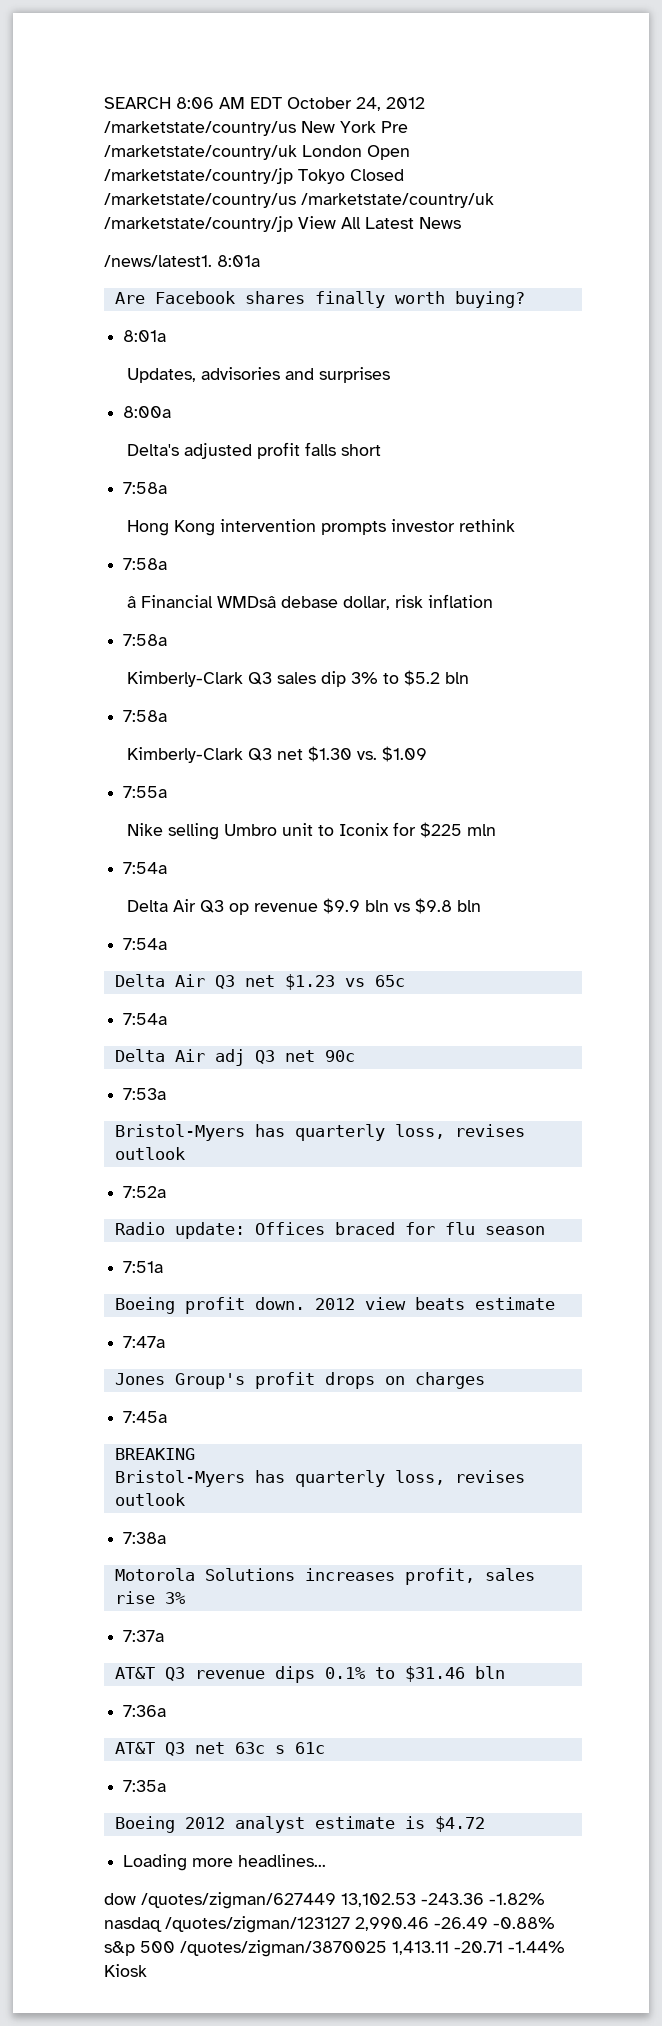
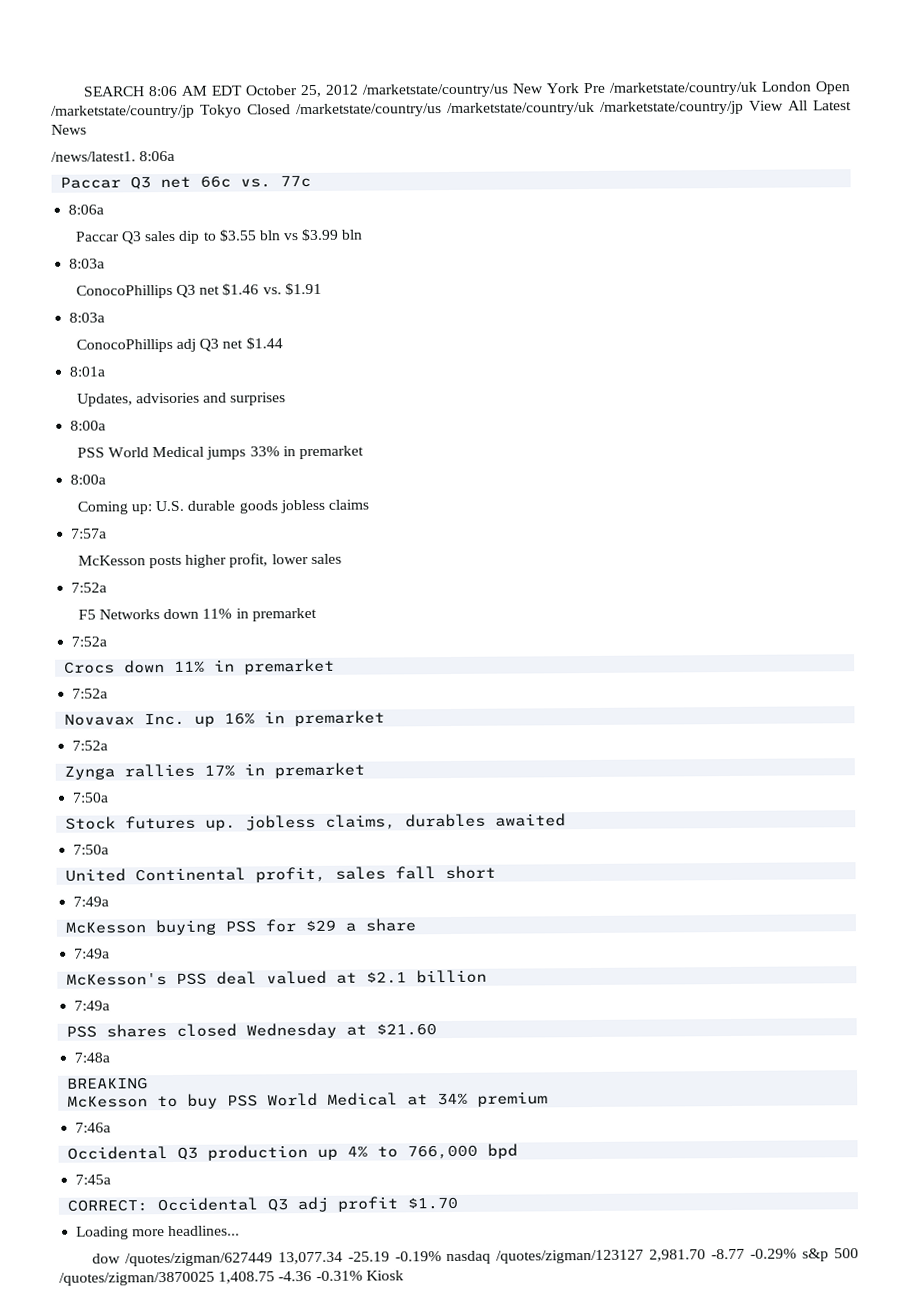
- SEARCH 8:06 AM EDT October 24, 2012 /marketstate/country/us New York Pre /marketstate/country/uk London Open /marketstate/country/jp Tokyo Closed /marketstate/country/us /marketstate/country/uk /marketstate/country/jp View All Latest News
+ SEARCH 8:06 AM EDT October 25, 2012 /marketstate/country/us New York Pre /marketstate/country/uk London Open /marketstate/country/jp Tokyo Closed /marketstate/country/us /marketstate/country/uk /marketstate/country/jp View All Latest News
- /news/latest1. 8:01a
- Are Facebook shares finally worth buying?
+ /news/latest1. 8:06a
+ Paccar Q3 net 66c vs. 77c
+ 8:06a
+ Paccar Q3 sales dip to $3.55 bln vs $3.99 bln
+ 8:03a
+ ConocoPhillips Q3 net $1.46 vs. $1.91
+ 8:03a
+ ConocoPhillips adj Q3 net $1.44
- Delta's adjusted profit falls short
- 7:58a
- Hong Kong intervention prompts investor rethink
- 7:58a
- â Financial WMDsâ debase dollar, risk inflation
- 7:58a
- Kimberly-Clark Q3 sales dip 3% to $5.2 bln
- 7:58a
- Kimberly-Clark Q3 net $1.30 vs. $1.09
- 7:55a
- Nike selling Umbro unit to Iconix for $225 mln
- 7:54a
- Delta Air Q3 op revenue $9.9 bln vs $9.8 bln
- 7:54a
- Delta Air Q3 net $1.23 vs 65c
- 7:54a
- Delta Air adj Q3 net 90c
- 7:53a
- Bristol-Myers has quarterly loss, revises outlook
+ PSS World Medical jumps 33% in premarket
+ 8:00a
+ Coming up: U.S. durable goods jobless claims
+ 7:57a
+ McKesson posts higher profit, lower sales
  7:52a
- Radio update: Offices braced for flu season
- 7:51a
- Boeing profit down. 2012 view beats estimate
- 7:47a
- Jones Group's profit drops on charges
+ F5 Networks down 11% in premarket
+ 7:52a
+ Crocs down 11% in premarket
+ 7:52a
+ Novavax Inc. up 16% in premarket
+ 7:52a
+ Zynga rallies 17% in premarket
+ 7:50a
+ Stock futures up. jobless claims, durables awaited
+ 7:50a
+ United Continental profit, sales fall short
+ 7:49a
+ McKesson buying PSS for $29 a share
+ 7:49a
+ McKesson's PSS deal valued at $2.1 billion
+ 7:49a
+ PSS shares closed Wednesday at $21.60
+ 7:48a
+ BREAKING
+ McKesson to buy PSS World Medical at 34% premium
+ 7:46a
+ Occidental Q3 production up 4% to 766,000 bpd
  7:45a
- BREAKING
- Bristol-Myers has quarterly loss, revises outlook
- 7:38a
- Motorola Solutions increases profit, sales rise 3%
- 7:37a
- AT&T Q3 revenue dips 0.1% to $31.46 bln
- 7:36a
- AT&T Q3 net 63c s 61c
- 7:35a
- Boeing 2012 analyst estimate is $4.72
+ CORRECT: Occidental Q3 adj profit $1.70
- dow /quotes/zigman/627449 13,102.53 -243.36 -1.82% nasdaq /quotes/zigman/123127 2,990.46 -26.49 -0.88% s&p 500 /quotes/zigman/3870025 1,413.11 -20.71 -1.44% Kiosk
+ dow /quotes/zigman/627449 13,077.34 -25.19 -0.19% nasdaq /quotes/zigman/123127 2,981.70 -8.77 -0.29% s&p 500 /quotes/zigman/3870025 1,408.75 -4.36 -0.31% Kiosk

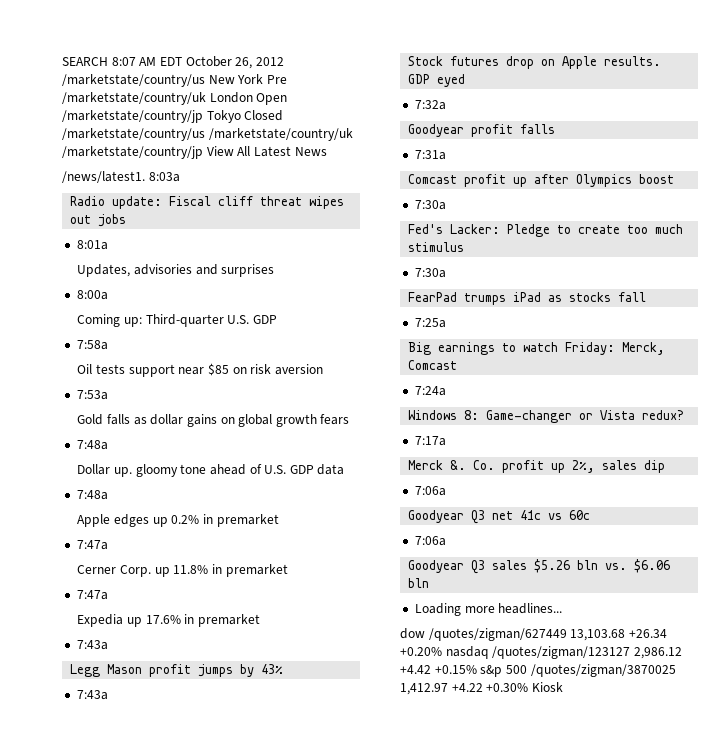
- SEARCH 8:06 AM EDT October 25, 2012 /marketstate/country/us New York Pre /marketstate/country/uk London Open /marketstate/country/jp Tokyo Closed /marketstate/country/us /marketstate/country/uk /marketstate/country/jp View All Latest News
+ SEARCH 8:07 AM EDT October 26, 2012 /marketstate/country/us New York Pre /marketstate/country/uk London Open /marketstate/country/jp Tokyo Closed /marketstate/country/us /marketstate/country/uk /marketstate/country/jp View All Latest News
- /news/latest1. 8:06a
- Paccar Q3 net 66c vs. 77c
- 8:06a
- Paccar Q3 sales dip to $3.55 bln vs $3.99 bln
- 8:03a
- ConocoPhillips Q3 net $1.46 vs. $1.91
- 8:03a
- ConocoPhillips adj Q3 net $1.44
+ /news/latest1. 8:03a
+ Radio update: Fiscal cliff threat wipes out jobs
- PSS World Medical jumps 33% in premarket
- 8:00a
- Coming up: U.S. durable goods jobless claims
- 7:57a
- McKesson posts higher profit, lower sales
- 7:52a
- F5 Networks down 11% in premarket
- 7:52a
- Crocs down 11% in premarket
- 7:52a
- Novavax Inc. up 16% in premarket
- 7:52a
- Zynga rallies 17% in premarket
- 7:50a
- Stock futures up. jobless claims, durables awaited
- 7:50a
- United Continental profit, sales fall short
- 7:49a
- McKesson buying PSS for $29 a share
- 7:49a
- McKesson's PSS deal valued at $2.1 billion
- 7:49a
- PSS shares closed Wednesday at $21.60
+ Coming up: Third-quarter U.S. GDP
+ 7:58a
+ Oil tests support near $85 on risk aversion
+ 7:53a
+ Gold falls as dollar gains on global growth fears
  7:48a
- BREAKING
- McKesson to buy PSS World Medical at 34% premium
- 7:46a
- Occidental Q3 production up 4% to 766,000 bpd
- 7:45a
- CORRECT: Occidental Q3 adj profit $1.70
+ Dollar up. gloomy tone ahead of U.S. GDP data
+ 7:48a
+ Apple edges up 0.2% in premarket
+ 7:47a
+ Cerner Corp. up 11.8% in premarket
+ 7:47a
+ Expedia up 17.6% in premarket
+ 7:43a
+ Legg Mason profit jumps by 43%
+ 7:43a
+ Stock futures drop on Apple results. GDP eyed
+ 7:32a
+ Goodyear profit falls
+ 7:31a
+ Comcast profit up after Olympics boost
+ 7:30a
+ Fed's Lacker: Pledge to create too much stimulus
+ 7:30a
+ FearPad trumps iPad as stocks fall
+ 7:25a
+ Big earnings to watch Friday: Merck, Comcast
+ 7:24a
+ Windows 8: Game-changer or Vista redux?
+ 7:17a
+ Merck &. Co. profit up 2%, sales dip
+ 7:06a
+ Goodyear Q3 net 41c vs 60c
+ 7:06a
+ Goodyear Q3 sales $5.26 bln vs. $6.06 bln
- dow /quotes/zigman/627449 13,077.34 -25.19 -0.19% nasdaq /quotes/zigman/123127 2,981.70 -8.77 -0.29% s&p 500 /quotes/zigman/3870025 1,408.75 -4.36 -0.31% Kiosk
+ dow /quotes/zigman/627449 13,103.68 +26.34 +0.20% nasdaq /quotes/zigman/123127 2,986.12 +4.42 +0.15% s&p 500 /quotes/zigman/3870025 1,412.97 +4.22 +0.30% Kiosk

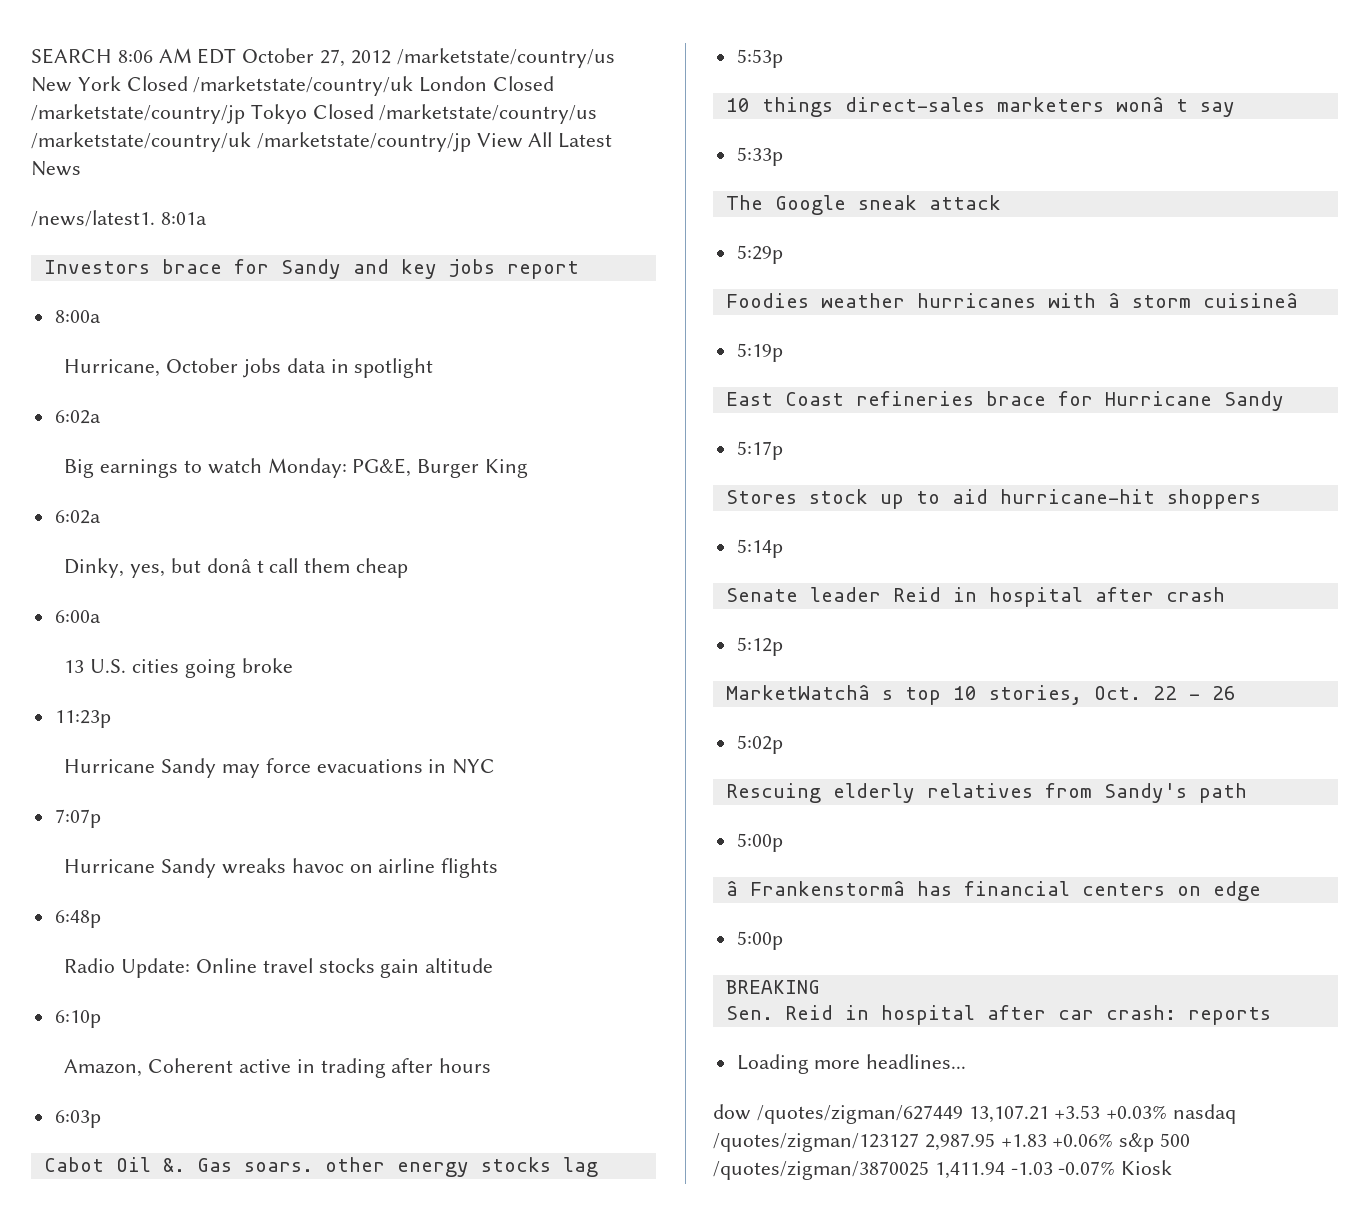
- SEARCH 8:07 AM EDT October 26, 2012 /marketstate/country/us New York Pre /marketstate/country/uk London Open /marketstate/country/jp Tokyo Closed /marketstate/country/us /marketstate/country/uk /marketstate/country/jp View All Latest News
+ SEARCH 8:06 AM EDT October 27, 2012 /marketstate/country/us New York Closed /marketstate/country/uk London Closed /marketstate/country/jp Tokyo Closed /marketstate/country/us /marketstate/country/uk /marketstate/country/jp View All Latest News
- 8:03a
- Radio update: Fiscal cliff threat wipes out jobs
  8:01a
- Updates, advisories and surprises
+ Investors brace for Sandy and key jobs report
  8:00a
- Coming up: Third-quarter U.S. GDP
- 7:58a
- Oil tests support near $85 on risk aversion
- 7:53a
- Gold falls as dollar gains on global growth fears
- 7:48a
- Dollar up. gloomy tone ahead of U.S. GDP data
- 7:48a
- Apple edges up 0.2% in premarket
- 7:47a
- Cerner Corp. up 11.8% in premarket
- 7:47a
- Expedia up 17.6% in premarket
- 7:43a
- Legg Mason profit jumps by 43%
- 7:43a
- Stock futures drop on Apple results. GDP eyed
- 7:32a
- Goodyear profit falls
- 7:31a
- Comcast profit up after Olympics boost
- 7:30a
- Fed's Lacker: Pledge to create too much stimulus
- 7:30a
- FearPad trumps iPad as stocks fall
- 7:25a
- Big earnings to watch Friday: Merck, Comcast
- 7:24a
- Windows 8: Game-changer or Vista redux?
- 7:17a
- Merck &. Co. profit up 2%, sales dip
- 7:06a
- Goodyear Q3 net 41c vs 60c
- 7:06a
- Goodyear Q3 sales $5.26 bln vs. $6.06 bln
+ Hurricane, October jobs data in spotlight
+ 6:02a
+ Big earnings to watch Monday: PG&E, Burger King
+ 6:02a
+ Dinky, yes, but donâ t call them cheap
+ 6:00a
+ 13 U.S. cities going broke
+ 11:23p
+ Hurricane Sandy may force evacuations in NYC
+ 7:07p
+ Hurricane Sandy wreaks havoc on airline flights
+ 6:48p
+ Radio Update: Online travel stocks gain altitude
+ 6:10p
+ Amazon, Coherent active in trading after hours
+ 6:03p
+ Cabot Oil &. Gas soars. other energy stocks lag
+ 5:53p
+ 10 things direct-sales marketers wonâ t say
+ 5:33p
+ The Google sneak attack
+ 5:29p
+ Foodies weather hurricanes with â storm cuisineâ
+ 5:19p
+ East Coast refineries brace for Hurricane Sandy
+ 5:17p
+ Stores stock up to aid hurricane-hit shoppers
+ 5:14p
+ Senate leader Reid in hospital after crash
+ 5:12p
+ MarketWatchâ s top 10 stories, Oct. 22 - 26
+ 5:02p
+ Rescuing elderly relatives from Sandy's path
+ 5:00p
+ â Frankenstormâ has financial centers on edge
+ 5:00p
+ BREAKING
+ Sen. Reid in hospital after car crash: reports
- dow /quotes/zigman/627449 13,103.68 +26.34 +0.20% nasdaq /quotes/zigman/123127 2,986.12 +4.42 +0.15% s&p 500 /quotes/zigman/3870025 1,412.97 +4.22 +0.30% Kiosk
+ dow /quotes/zigman/627449 13,107.21 +3.53 +0.03% nasdaq /quotes/zigman/123127 2,987.95 +1.83 +0.06% s&p 500 /quotes/zigman/3870025 1,411.94 -1.03 -0.07% Kiosk

